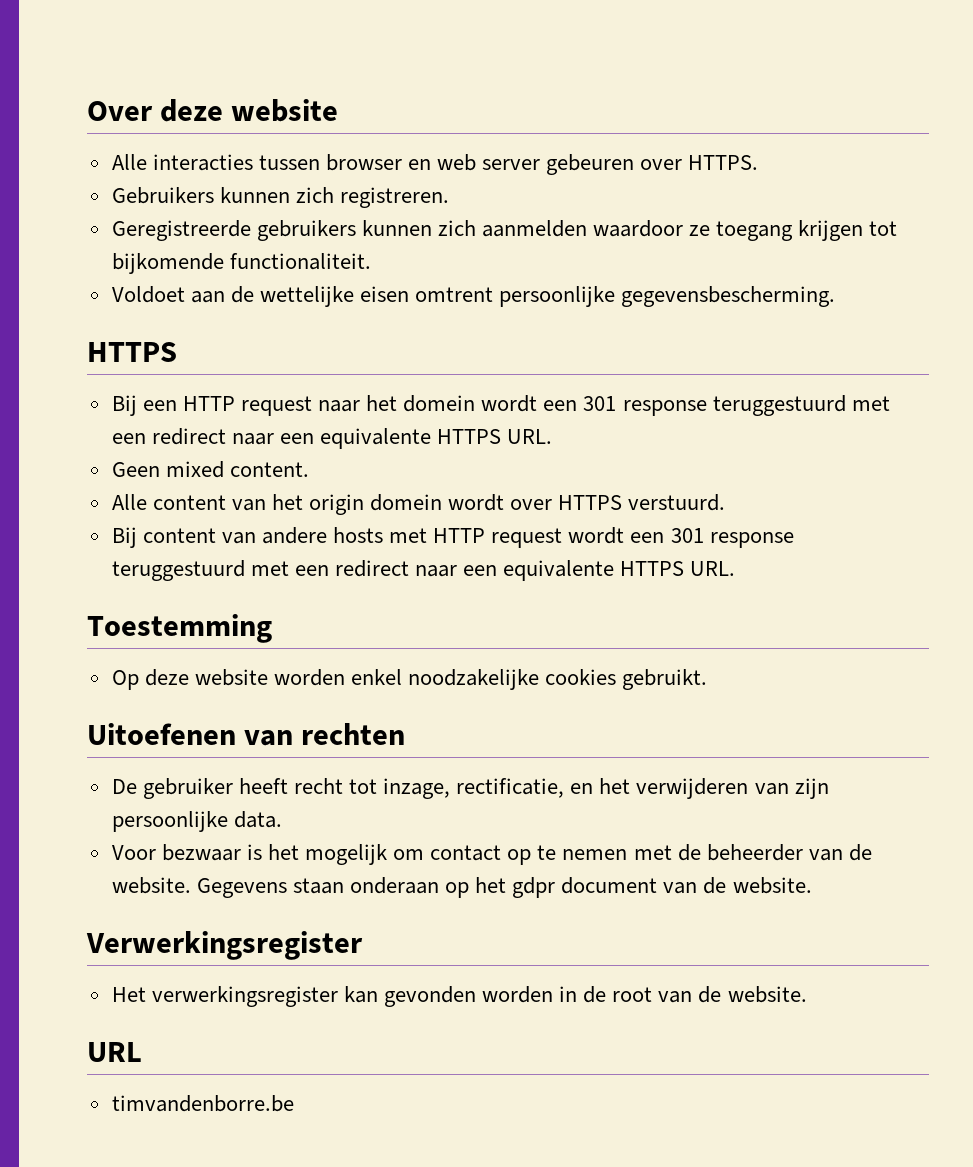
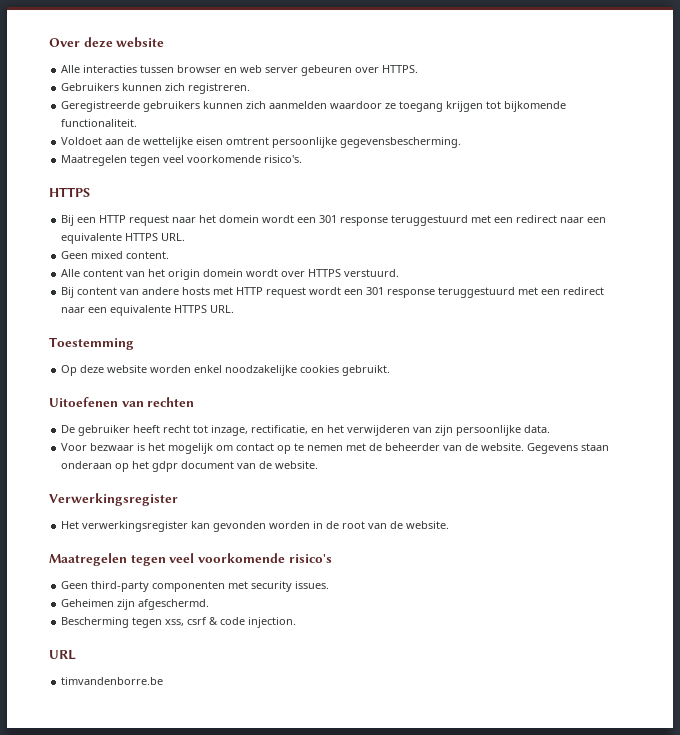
+ Maatregelen tegen veel voorkomende risico's.
+ Maatregelen tegen veel voorkomende risico's
+ Geen third-party componenten met security issues.
+ Geheimen zijn afgeschermd.
+ Bescherming tegen xss, csrf & code injection.

